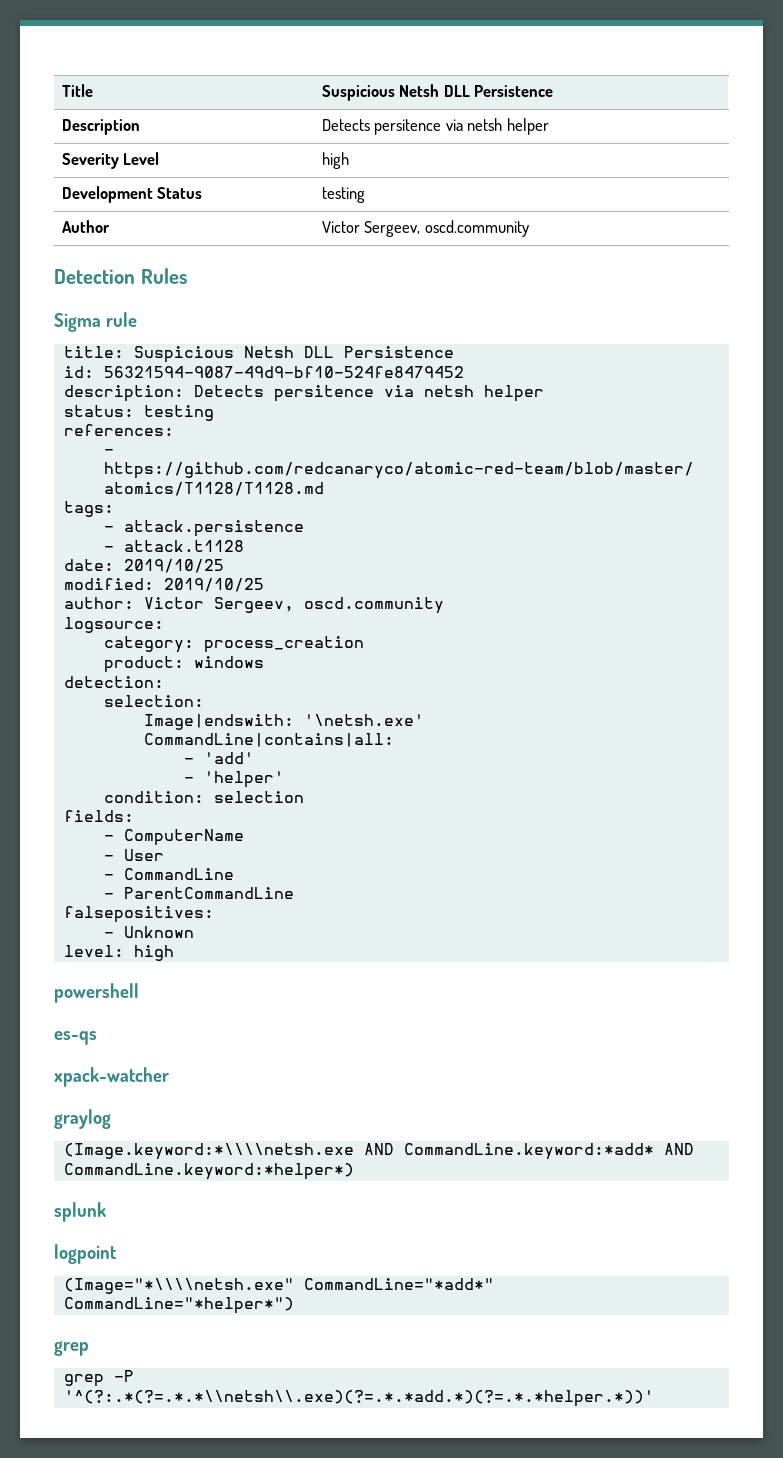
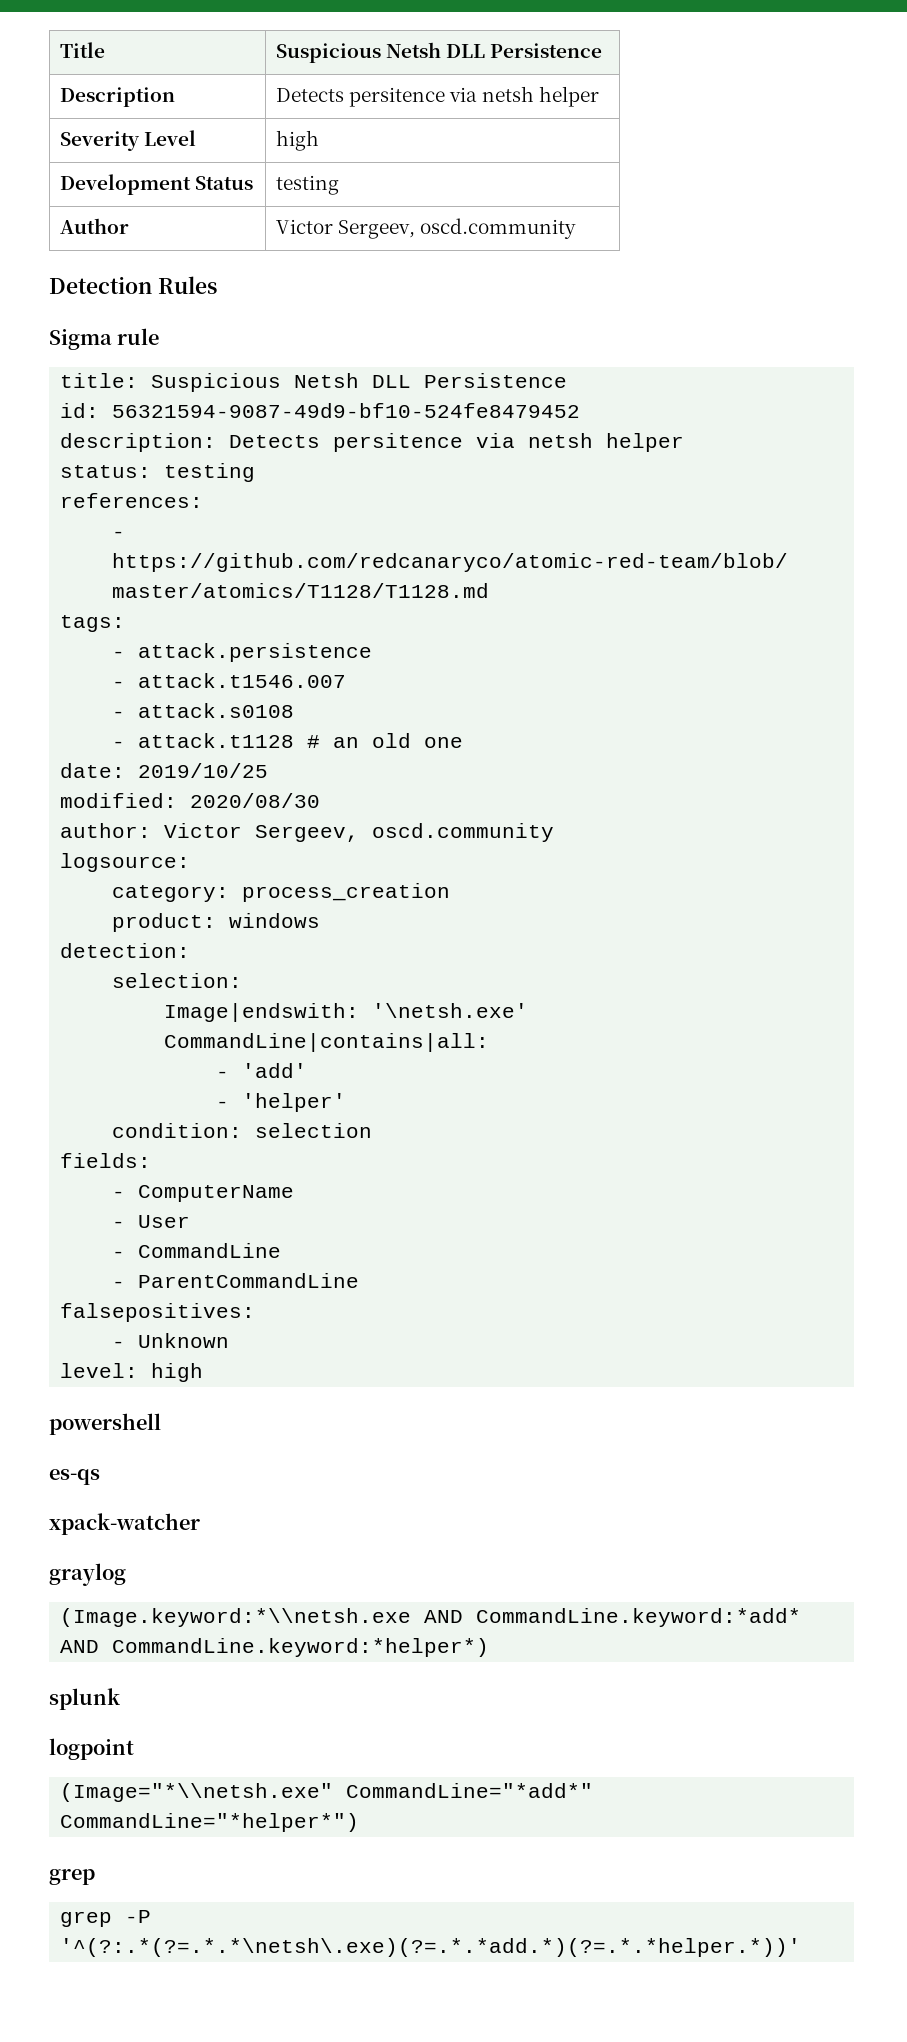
- - attack.t1128
+ - attack.t1546.007
+ - attack.s0108
+ - attack.t1128 # an old one
- modified: 2019/10/25
+ modified: 2020/08/30
- (Image.keyword:*\\\\netsh.exe AND CommandLine.keyword:*add* AND CommandLine.keyword:*helper*)
+ (Image.keyword:*\\netsh.exe AND CommandLine.keyword:*add* AND CommandLine.keyword:*helper*)
- (Image="*\\\\netsh.exe" CommandLine="*add*" CommandLine="*helper*")
+ (Image="*\\netsh.exe" CommandLine="*add*" CommandLine="*helper*")
- grep -P '^(?:.*(?=.*.*\\netsh\\.exe)(?=.*.*add.*)(?=.*.*helper.*))'
+ grep -P '^(?:.*(?=.*.*\netsh\.exe)(?=.*.*add.*)(?=.*.*helper.*))'

